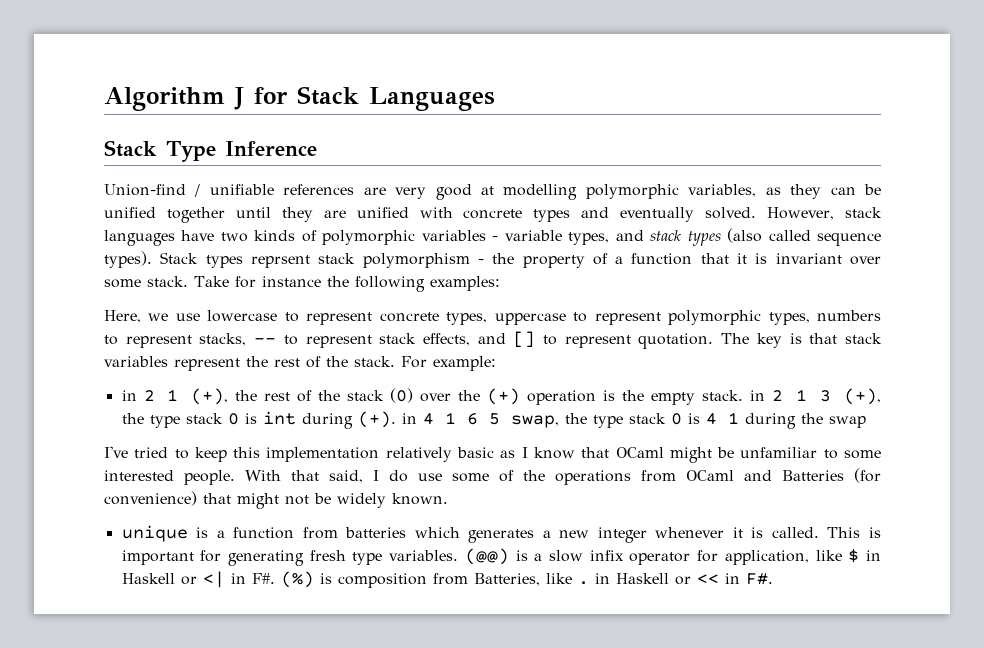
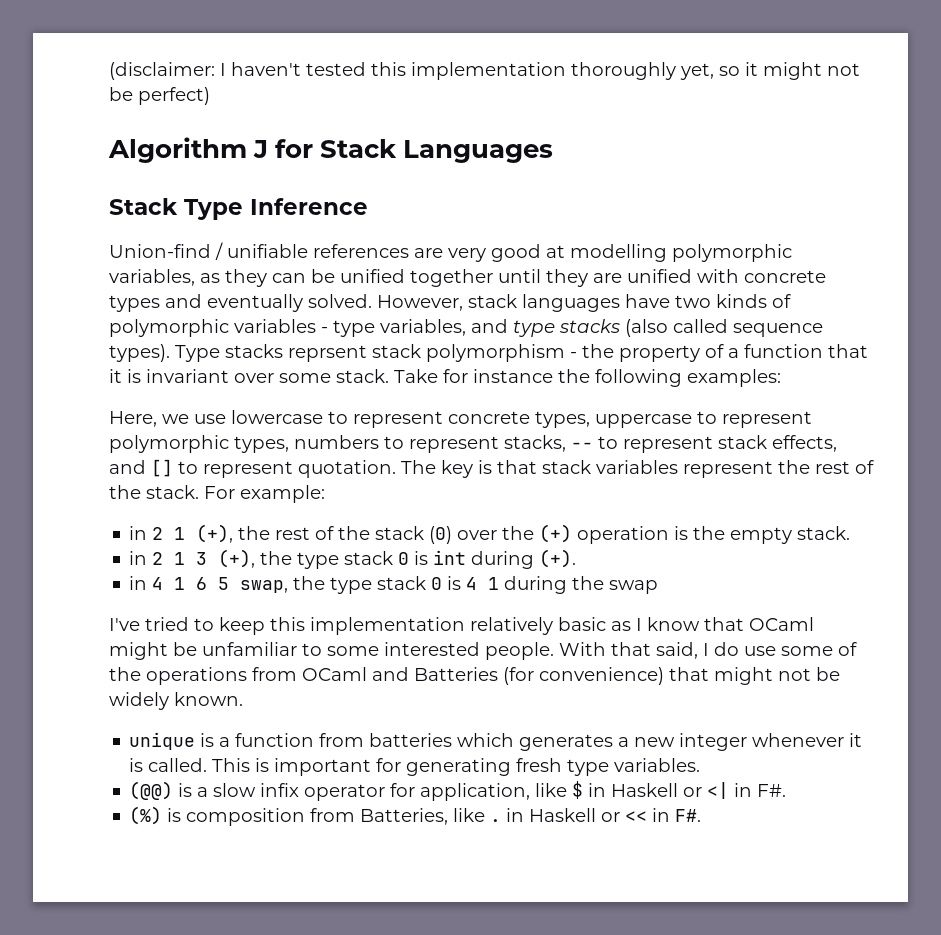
+ (disclaimer: I haven't tested this implementation thoroughly yet, so it might not be perfect)
- However, stack languages have two kinds of polymorphic variables - variable types, and stack types (also called sequence types).
+ However, stack languages have two kinds of polymorphic variables - type variables, and type stacks (also called sequence types).
- Stack types reprsent stack polymorphism - the property of a function that it is invariant over some stack.
+ Type stacks reprsent stack polymorphism - the property of a function that it is invariant over some stack.
- in 2 1 (+), the rest of the stack (0) over the (+) operation is the empty stack. in 2 1 3 (+), the type stack 0 is int during (+). in 4 1 6 5 swap, the type stack 0 is 4 1 during the swap
+ in 2 1 (+), the rest of the stack (0) over the (+) operation is the empty stack.
+ in 2 1 3 (+), the type stack 0 is int during (+).
+ in 4 1 6 5 swap, the type stack 0 is 4 1 during the swap
- This is important for generating fresh type variables. (@@) is a slow infix operator for application, like $ in Haskell or <| in F#. (%) is composition from Batteries, like . in Haskell or << in F#.
+ This is important for generating fresh type variables.
+ (@@) is a slow infix operator for application, like $ in Haskell or <| in F#.
+ (%) is composition from Batteries, like . in Haskell or << in F#.

